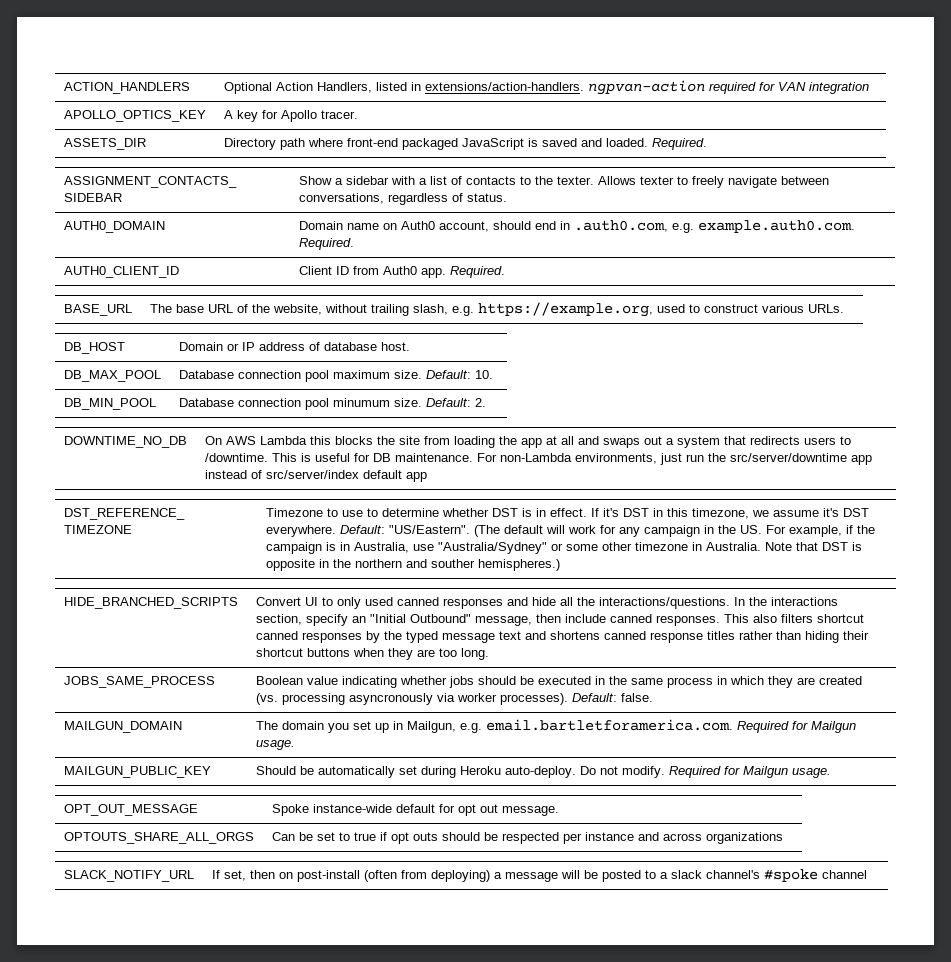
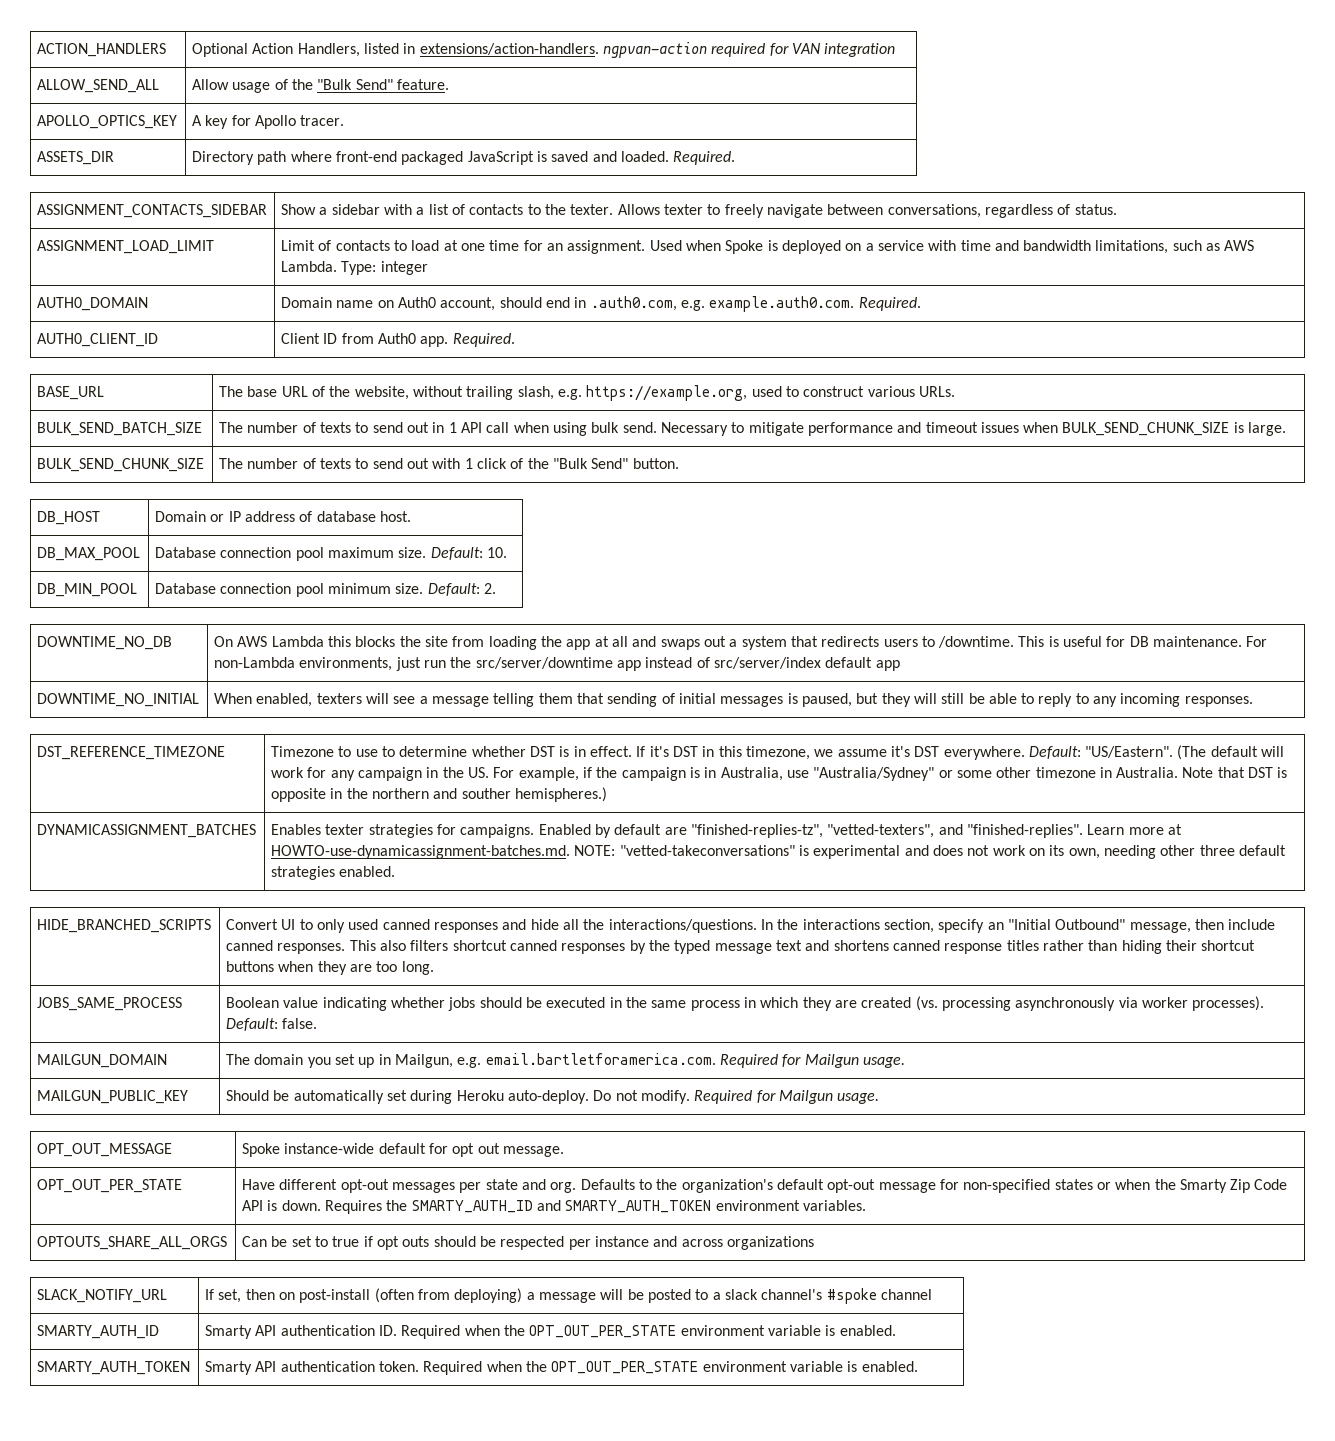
+ ALLOW_SEND_ALL | Allow usage of the "Bulk Send" feature.
+ ASSIGNMENT_LOAD_LIMIT | Limit of contacts to load at one time for an assignment. Used when Spoke is deployed on a service with time and bandwidth limitations, such as AWS Lambda. Type: integer
+ BULK_SEND_BATCH_SIZE | The number of texts to send out in 1 API call when using bulk send. Necessary to mitigate performance and timeout issues when BULK_SEND_CHUNK_SIZE is large.
+ BULK_SEND_CHUNK_SIZE | The number of texts to send out with 1 click of the "Bulk Send" button.
- DB_MIN_POOL | Database connection pool minumum size. Default: 2.
+ DB_MIN_POOL | Database connection pool minimum size. Default: 2.
+ DOWNTIME_NO_INITIAL | When enabled, texters will see a message telling them that sending of initial messages is paused, but they will still be able to reply to any incoming responses.
+ DYNAMICASSIGNMENT_BATCHES | Enables texter strategies for campaigns. Enabled by default are "finished-replies-tz", "vetted-texters", and "finished-replies". Learn more at HOWTO-use-dynamicassignment-batches.md. NOTE: "vetted-takeconversations" is experimental and does not work on its own, needing other three default strategies enabled.
- JOBS_SAME_PROCESS | Boolean value indicating whether jobs should be executed in the same process in which they are created (vs. processing asyncronously via worker processes). Default: false.
+ JOBS_SAME_PROCESS | Boolean value indicating whether jobs should be executed in the same process in which they are created (vs. processing asynchronously via worker processes). Default: false.
+ OPT_OUT_PER_STATE | Have different opt-out messages per state and org. Defaults to the organization's default opt-out message for non-specified states or when the Smarty Zip Code API is down. Requires the SMARTY_AUTH_ID and SMARTY_AUTH_TOKEN environment variables.
+ SMARTY_AUTH_ID | Smarty API authentication ID. Required when the OPT_OUT_PER_STATE environment variable is enabled.
+ SMARTY_AUTH_TOKEN | Smarty API authentication token. Required when the OPT_OUT_PER_STATE environment variable is enabled.

